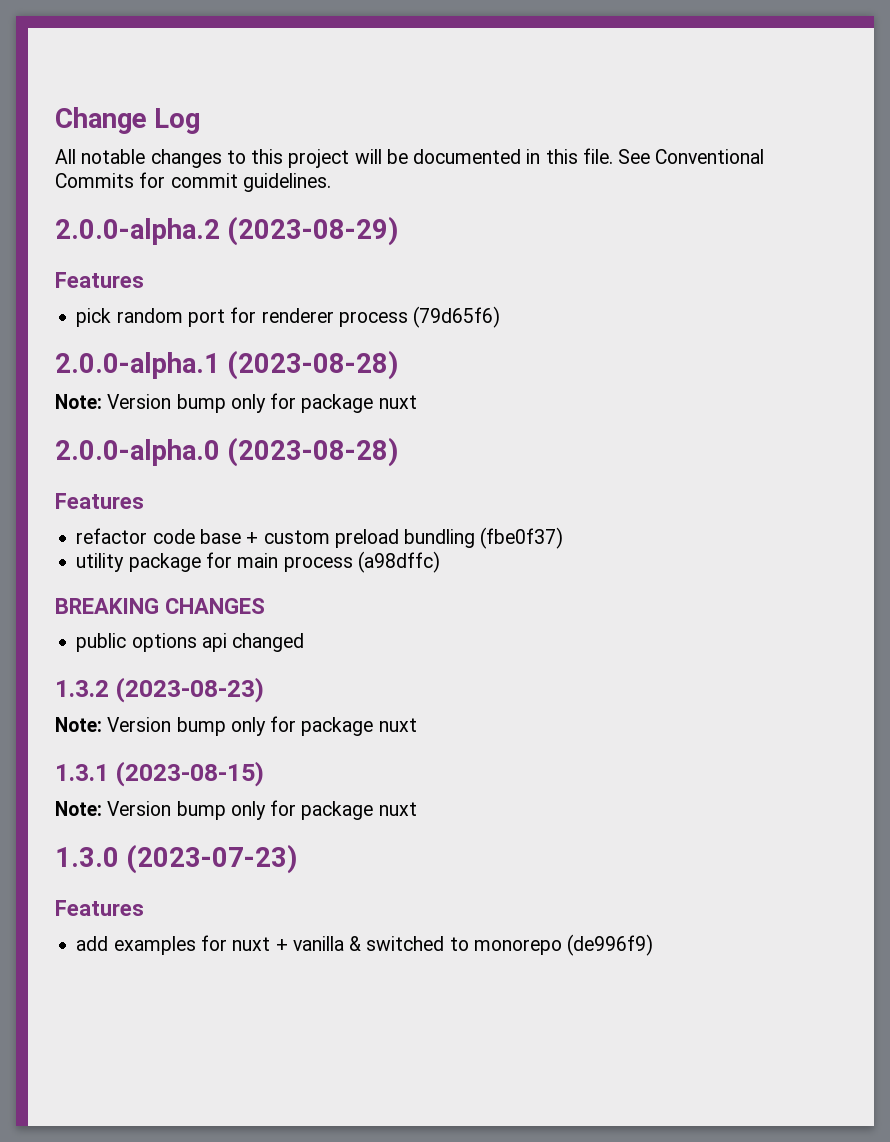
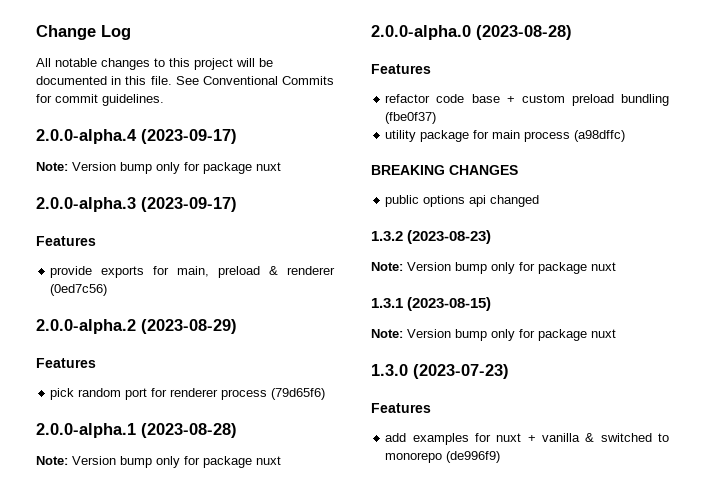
+ 2.0.0-alpha.4 (2023-09-17)
+ Note: Version bump only for package nuxt
+ 2.0.0-alpha.3 (2023-09-17)
+ Features
+ provide exports for main, preload & renderer (0ed7c56)

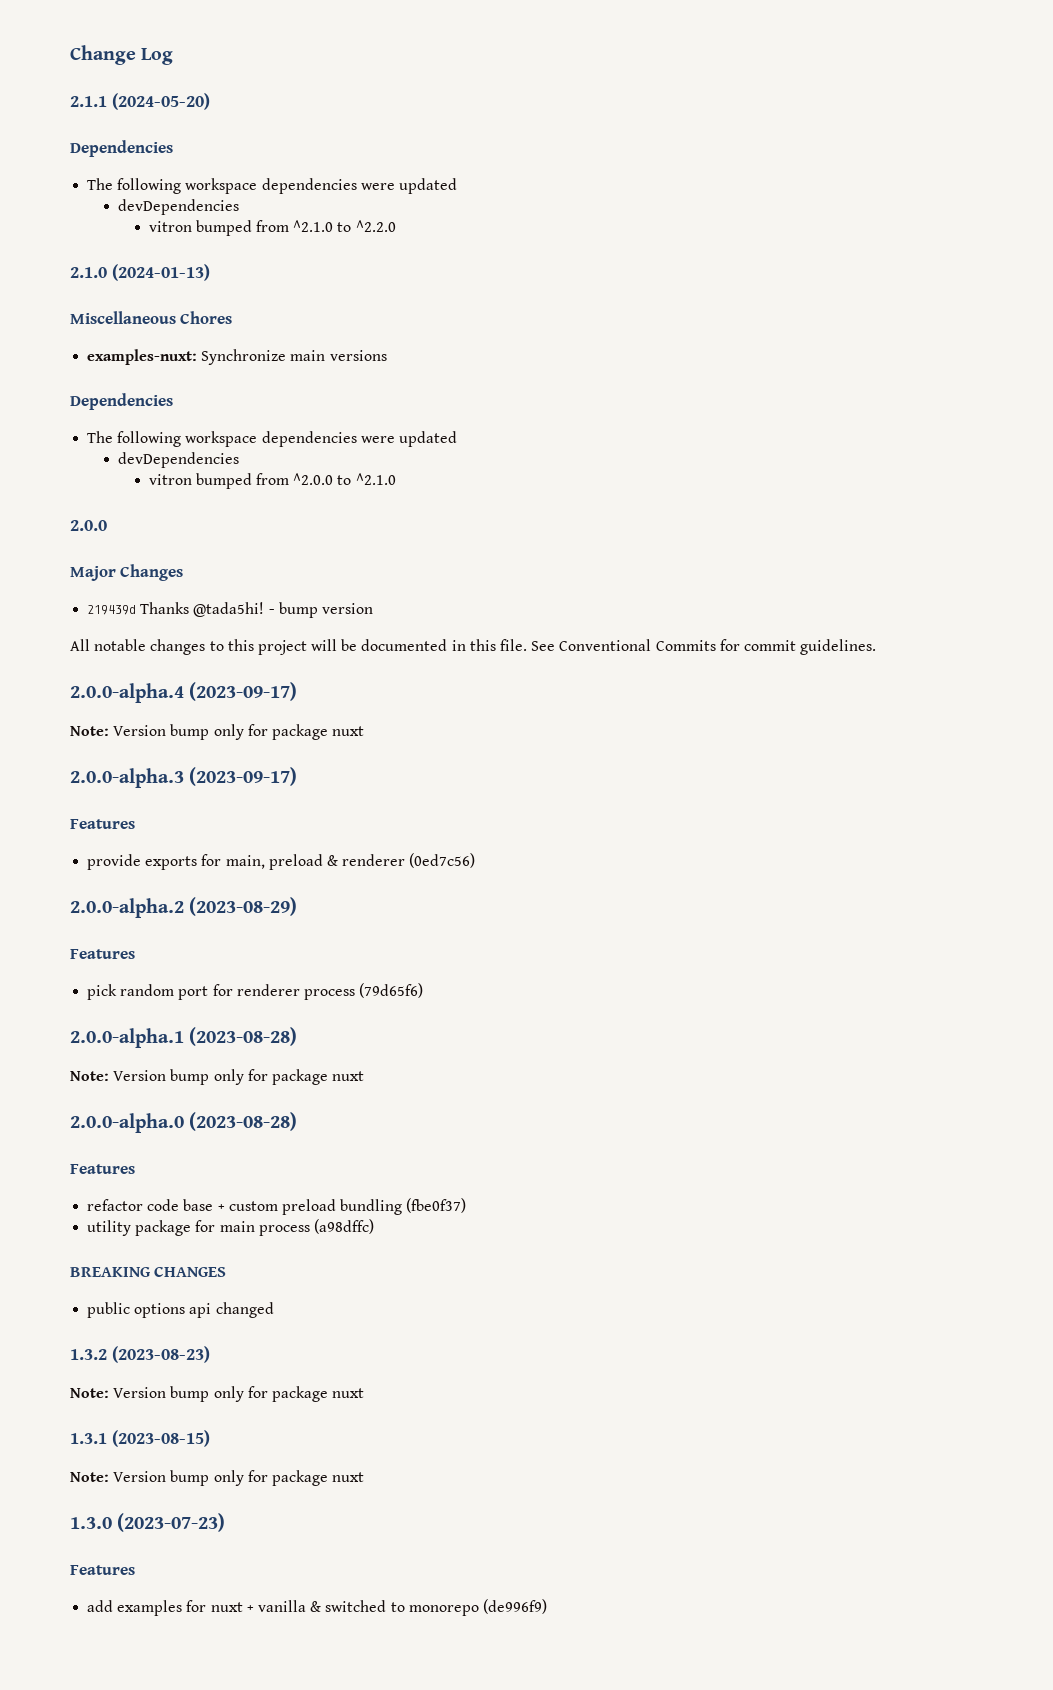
+ 2.1.1 (2024-05-20)
+ Dependencies
+ The following workspace dependencies were updated
+ devDependencies
+ vitron bumped from ^2.1.0 to ^2.2.0
+ 2.1.0 (2024-01-13)
+ Miscellaneous Chores
+ examples-nuxt: Synchronize main versions
+ Dependencies
+ The following workspace dependencies were updated
+ devDependencies
+ vitron bumped from ^2.0.0 to ^2.1.0
+ 2.0.0
+ Major Changes
+ 219439d Thanks @tada5hi! - bump version

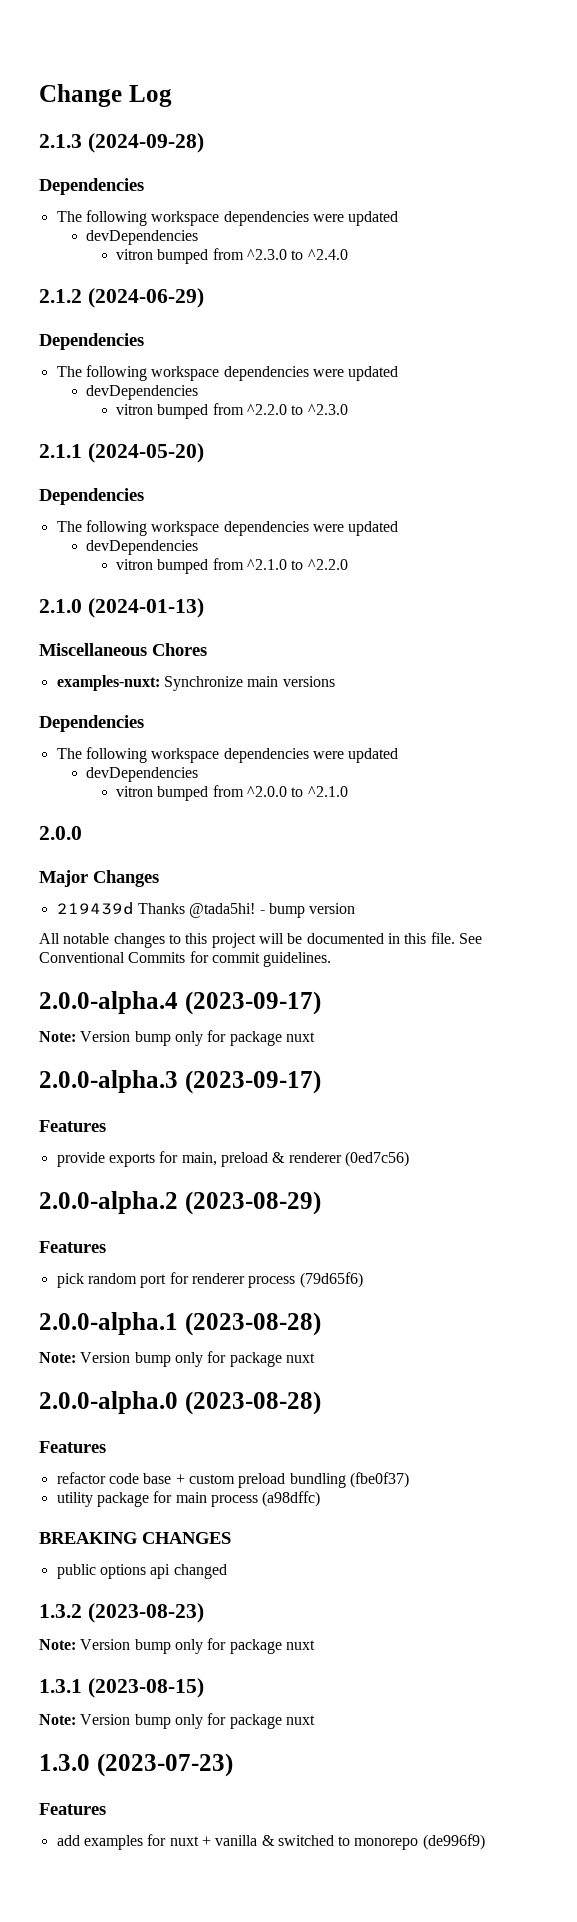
+ 2.1.3 (2024-09-28)
+ Dependencies
+ The following workspace dependencies were updated
+ devDependencies
+ vitron bumped from ^2.3.0 to ^2.4.0
+ 2.1.2 (2024-06-29)
+ Dependencies
+ The following workspace dependencies were updated
+ devDependencies
+ vitron bumped from ^2.2.0 to ^2.3.0

